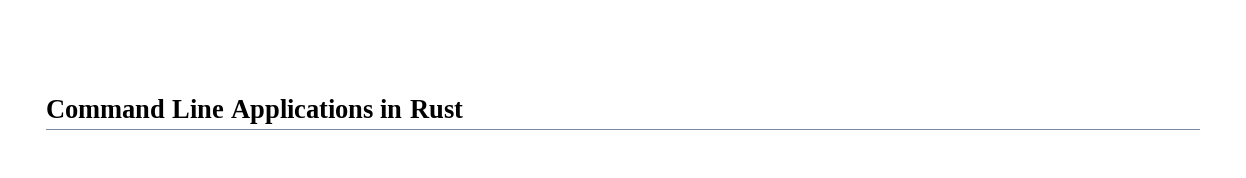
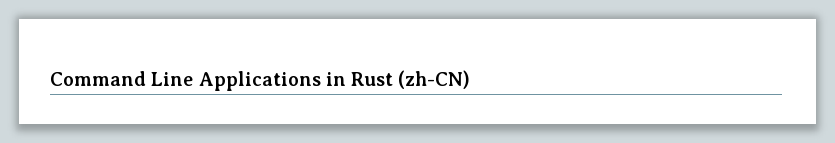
- Command Line Applications in Rust
+ Command Line Applications in Rust (zh-CN)

